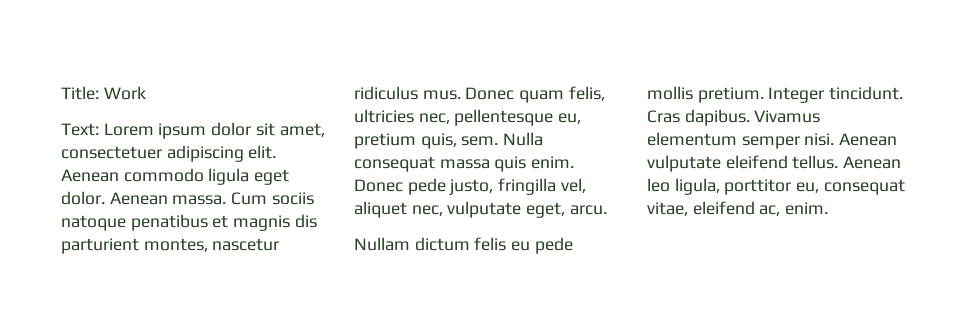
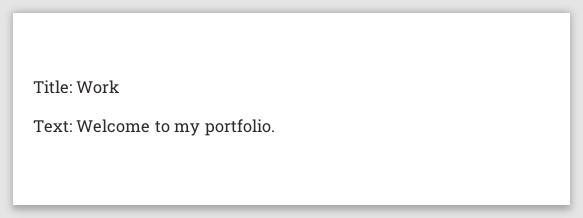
- Text: Lorem ipsum dolor sit amet, consectetuer adipiscing elit. Aenean commodo ligula eget dolor. Aenean massa. Cum sociis natoque penatibus et magnis dis parturient montes, nascetur ridiculus mus. Donec quam felis, ultricies nec, pellentesque eu, pretium quis, sem. Nulla consequat massa quis enim. Donec pede justo, fringilla vel, aliquet nec, vulputate eget, arcu.
- Nullam dictum felis eu pede mollis pretium. Integer tincidunt. Cras dapibus. Vivamus elementum semper nisi. Aenean vulputate eleifend tellus. Aenean leo ligula, porttitor eu, consequat vitae, eleifend ac, enim.
+ Text: Welcome to my portfolio.

